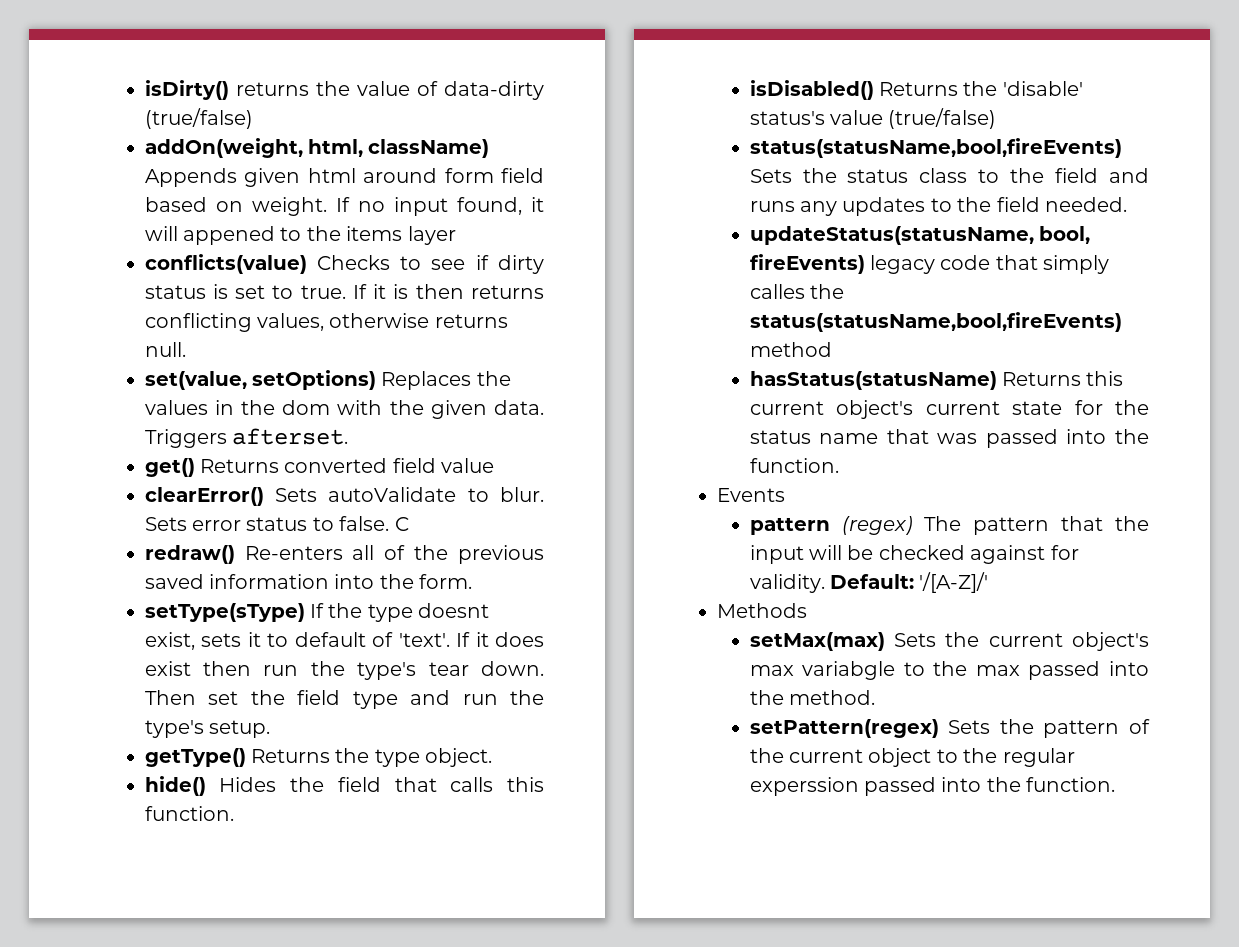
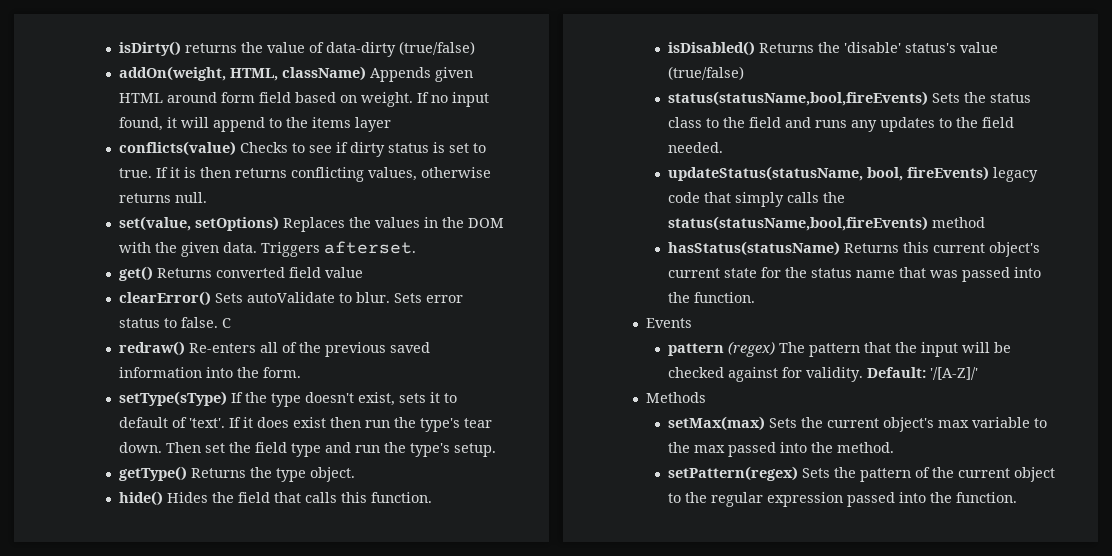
- addOn(weight, html, className) Appends given html around form field based on weight.
+ addOn(weight, HTML, className) Appends given HTML around form field based on weight.
- If no input found, it will appened to the items layer
+ If no input found, it will append to the items layer
- set(value, setOptions) Replaces the values in the dom with the given data.
+ set(value, setOptions) Replaces the values in the DOM with the given data.
- setType(sType) If the type doesnt exist, sets it to default of 'text'.
+ setType(sType) If the type doesn't exist, sets it to default of 'text'.
- updateStatus(statusName, bool, fireEvents) legacy code that simply calles the status(statusName,bool,fireEvents) method
+ updateStatus(statusName, bool, fireEvents) legacy code that simply calls the status(statusName,bool,fireEvents) method
- setMax(max) Sets the current object's max variabgle to the max passed into the method.
+ setMax(max) Sets the current object's max variable to the max passed into the method.
- setPattern(regex) Sets the pattern of the current object to the regular experssion passed into the function.
+ setPattern(regex) Sets the pattern of the current object to the regular expression passed into the function.

